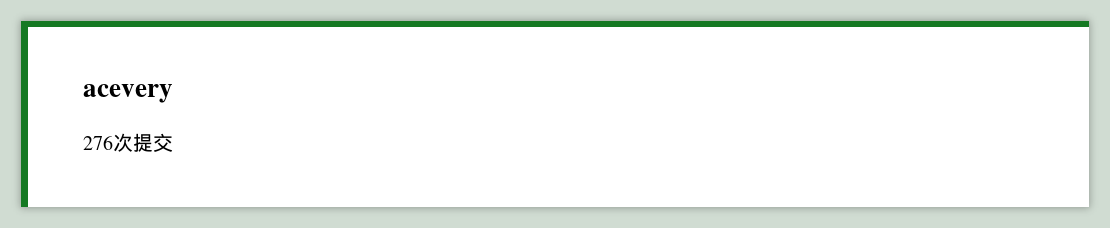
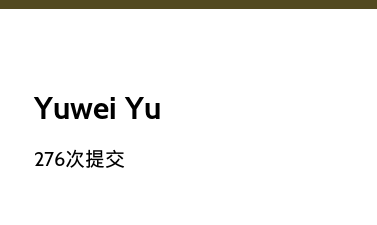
- acevery
+ Yuwei Yu

